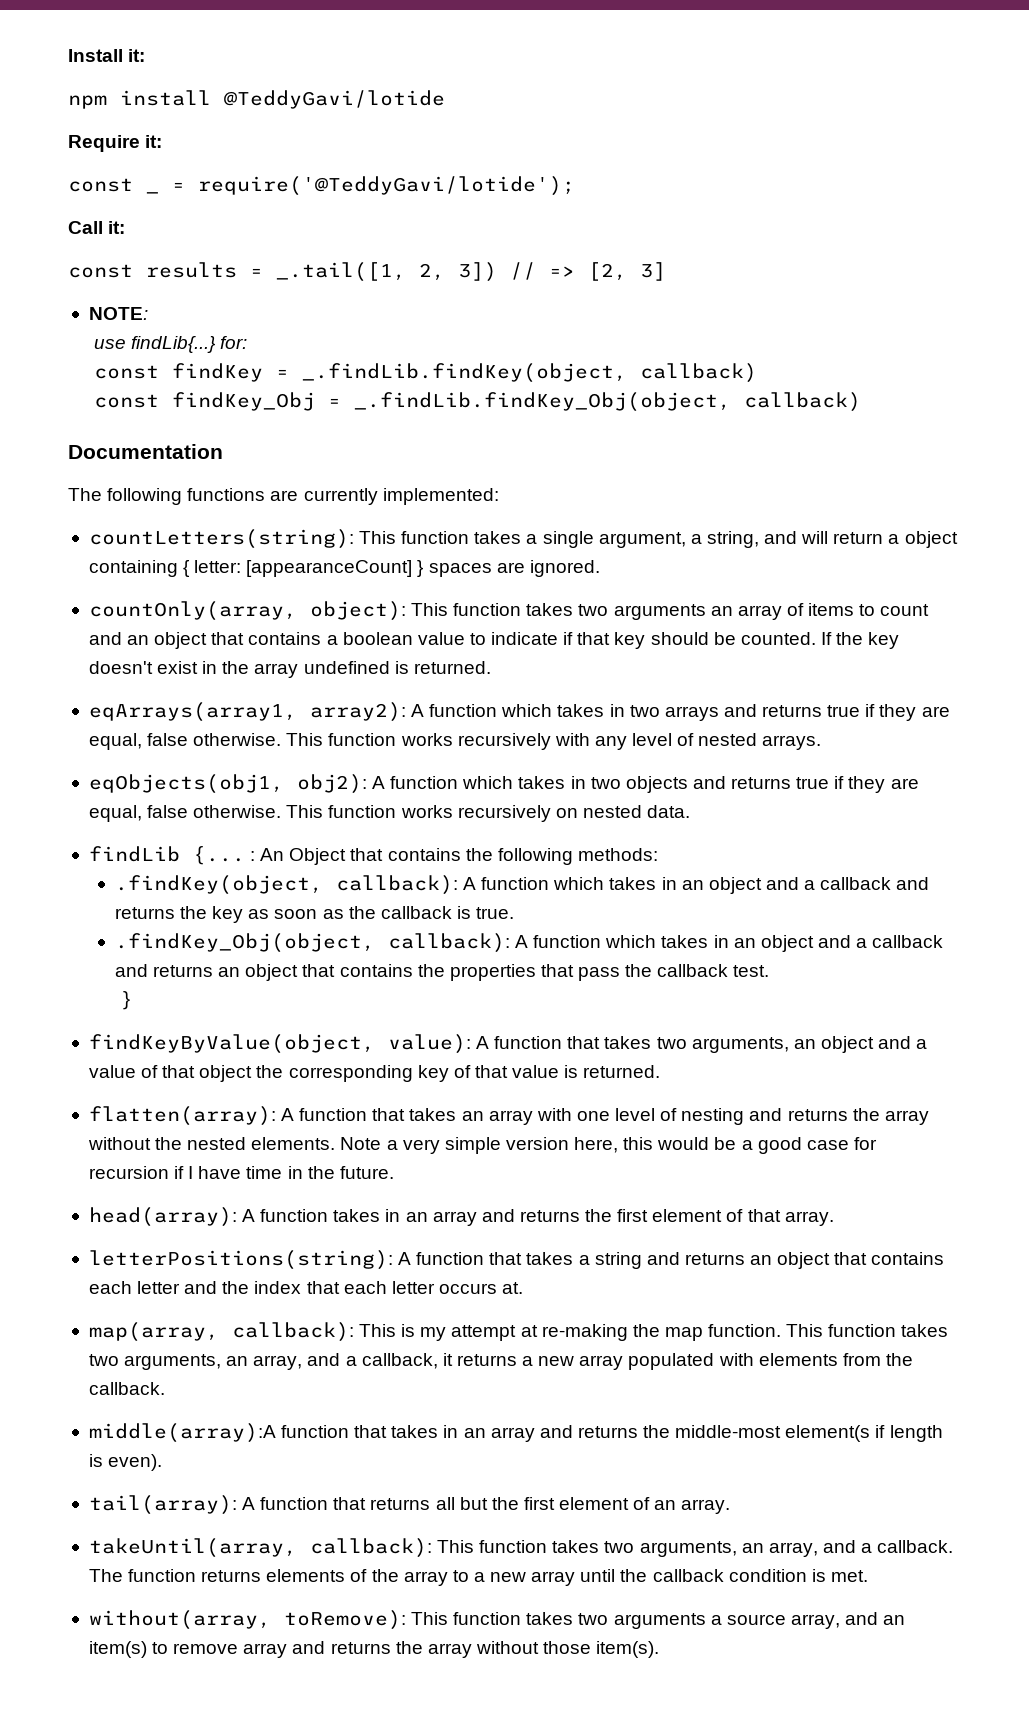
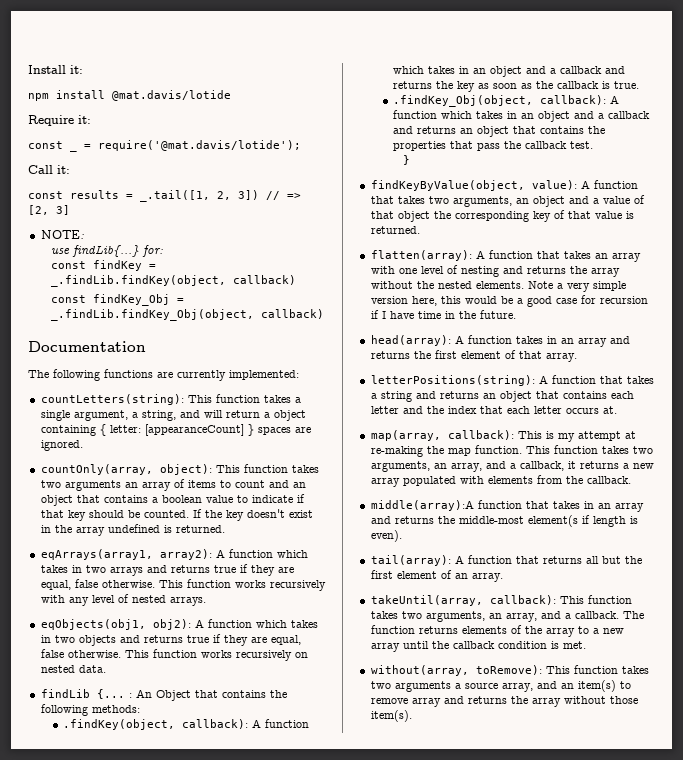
- npm install @TeddyGavi/lotide
+ npm install @mat.davis/lotide
- const _ = require('@TeddyGavi/lotide');
+ const _ = require('@mat.davis/lotide');

